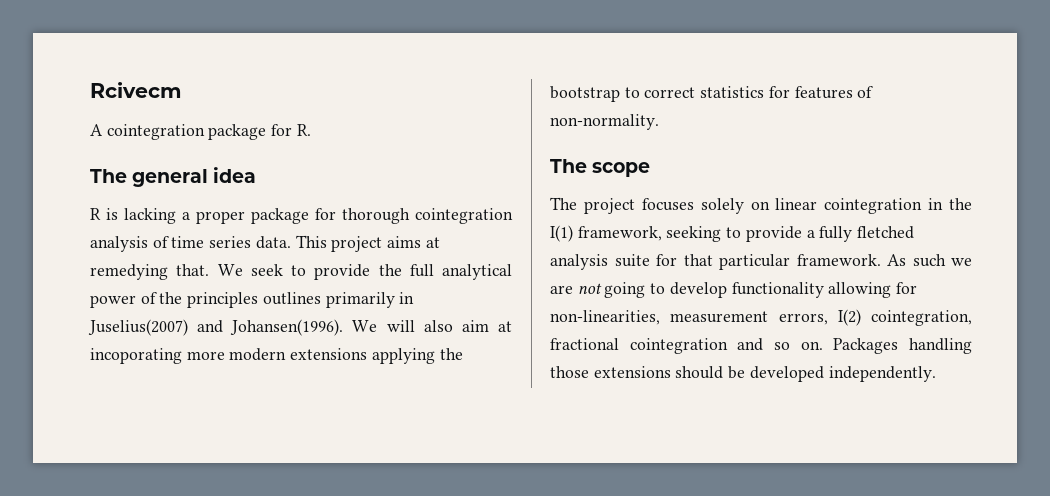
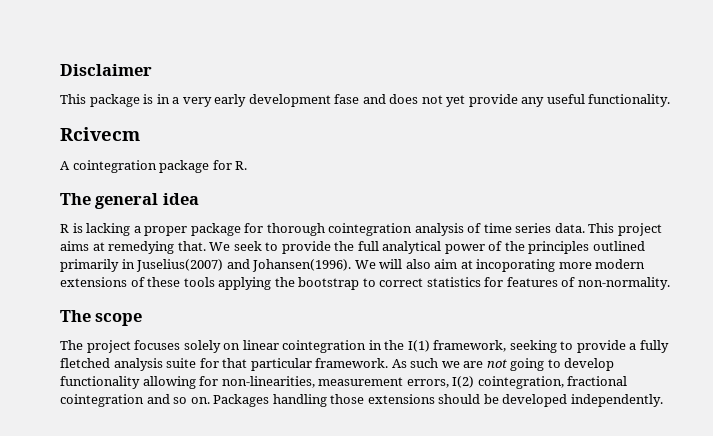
+ Disclaimer
+ This package is in a very early development fase and does not yet provide any useful functionality.
- We seek to provide the full analytical power of the principles outlines primarily in Juselius(2007) and Johansen(1996).
+ We seek to provide the full analytical power of the principles outlined primarily in Juselius(2007) and Johansen(1996).
- We will also aim at incoporating more modern extensions applying the bootstrap to correct statistics for features of non-normality.
+ We will also aim at incoporating more modern extensions of these tools applying the bootstrap to correct statistics for features of non-normality.

